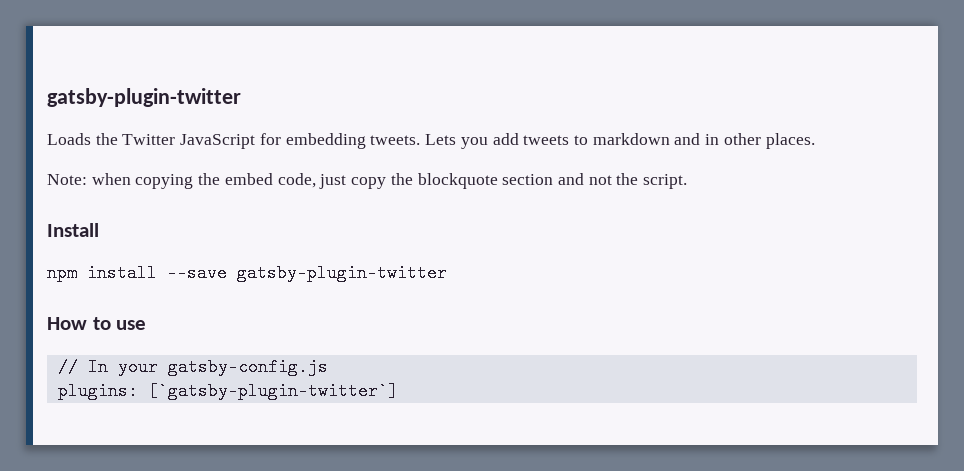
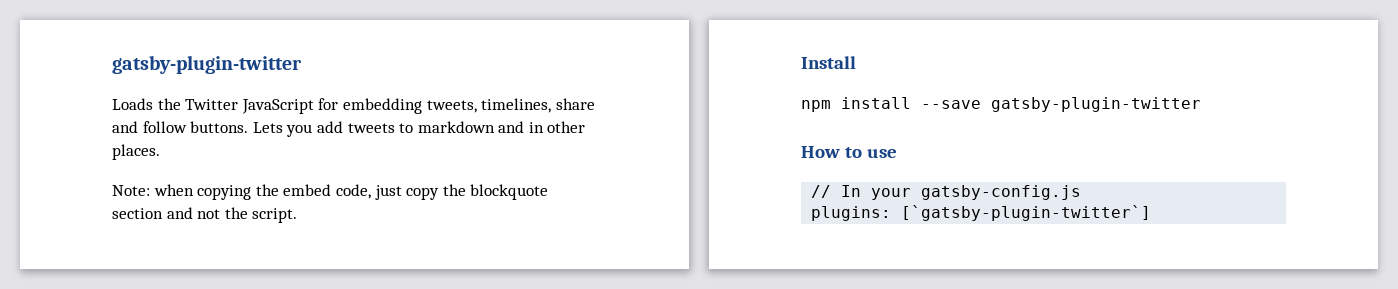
- Loads the Twitter JavaScript for embedding tweets.
+ Loads the Twitter JavaScript for embedding tweets, timelines, share and follow buttons.

